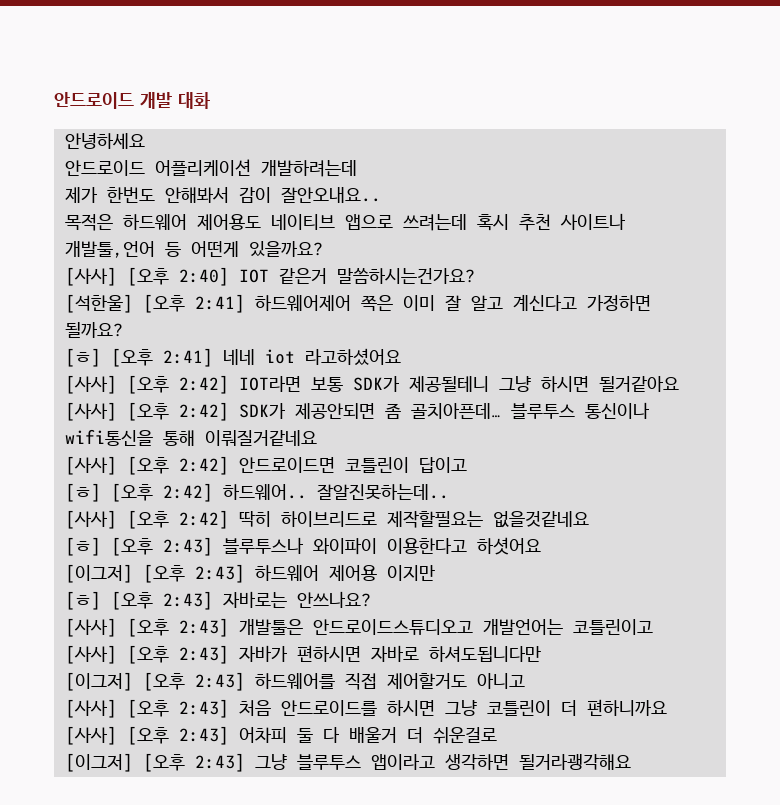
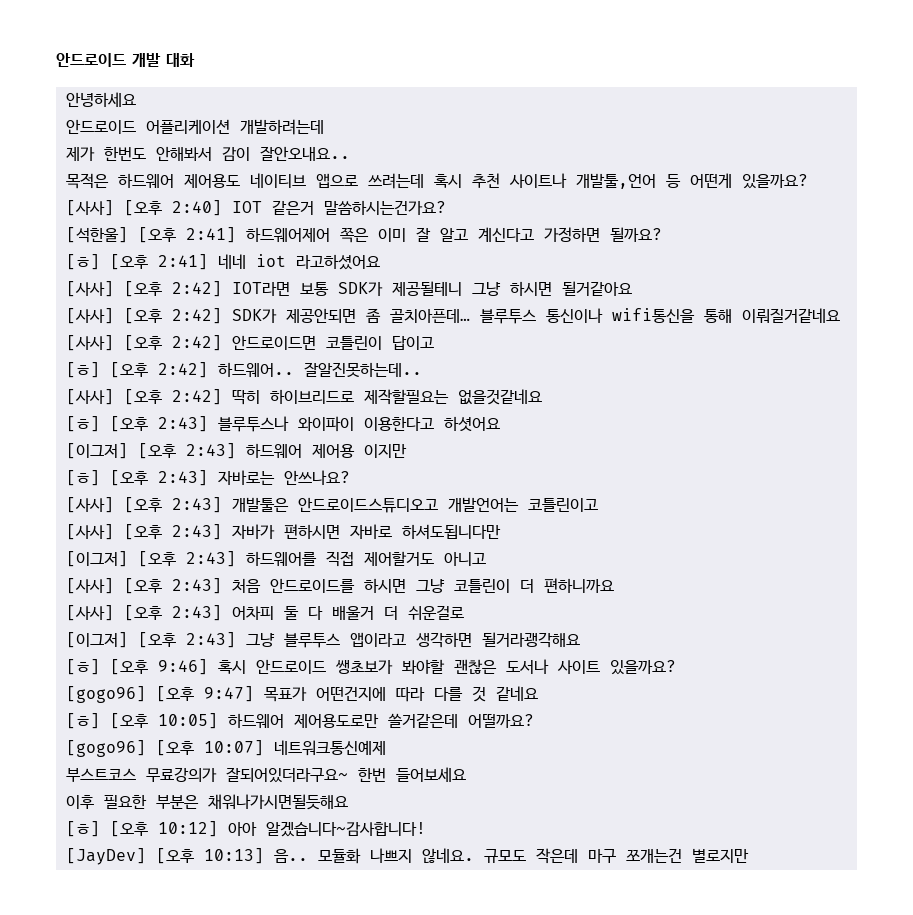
+ [ㅎ] [오후 9:46] 혹시 안드로이드 쌩초보가 봐야할 괜찮은 도서나 사이트 있을까요?
+ [gogo96] [오후 9:47] 목표가 어떤건지에 따라 다를 것 같네요
+ [ㅎ] [오후 10:05] 하드웨어 제어용도로만 쓸거같은데 어떨까요?
+ [gogo96] [오후 10:07] 네트워크통신예제
+ 부스트코스 무료강의가 잘되어있더라구요~ 한번 들어보세요
+ 이후 필요한 부분은 채워나가시면될듯해요
+ [ㅎ] [오후 10:12] 아아 알겠습니다~감사합니다!
+ [JayDev] [오후 10:13] 음.. 모듈화 나쁘지 않네요. 규모도 작은데 마구 쪼개는건 별로지만

